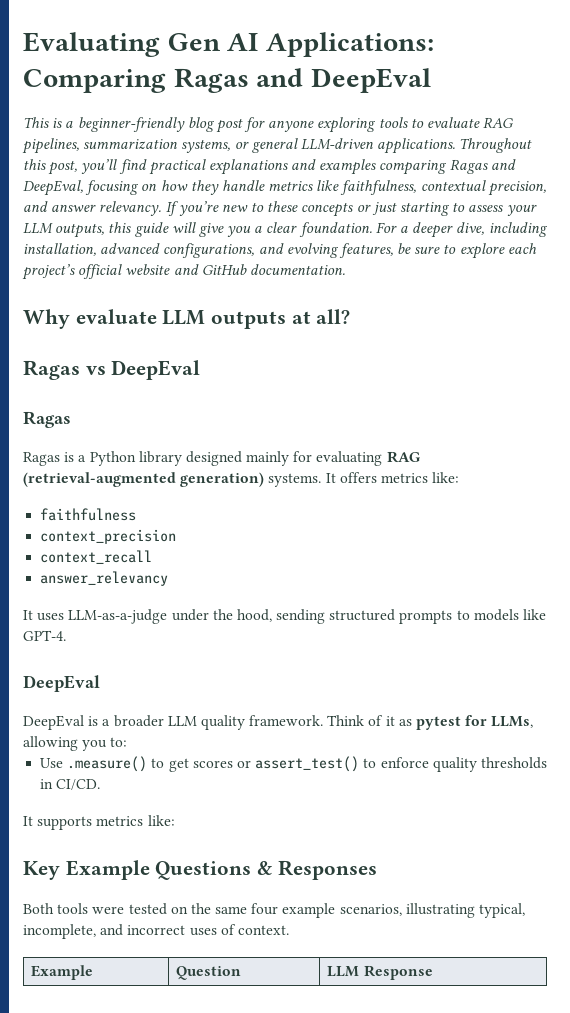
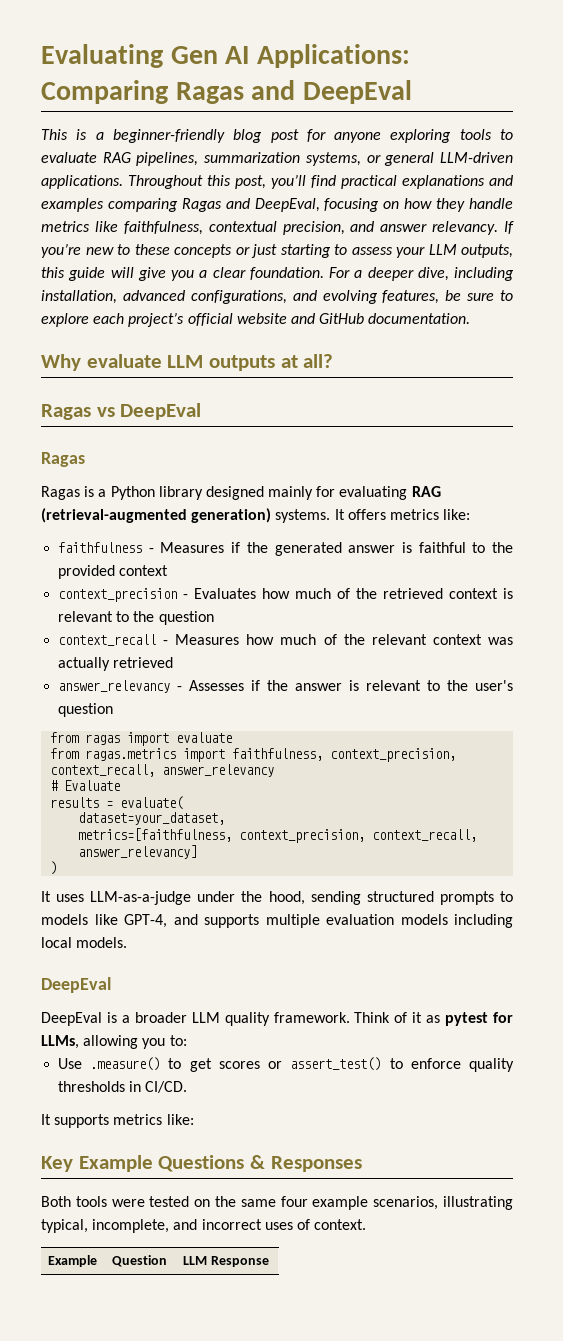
- faithfulness
- context_precision
- context_recall
- answer_relevancy
+ faithfulness - Measures if the generated answer is faithful to the provided context
+ context_precision - Evaluates how much of the retrieved context is relevant to the question
+ context_recall - Measures how much of the relevant context was actually retrieved
+ answer_relevancy - Assesses if the answer is relevant to the user's question
+ from ragas import evaluate
+ from ragas.metrics import faithfulness, context_precision, context_recall, answer_relevancy
+ # Evaluate
+ results = evaluate(
+ dataset=your_dataset,
+ metrics=[faithfulness, context_precision, context_recall, answer_relevancy]
+ )
- It uses LLM-as-a-judge under the hood, sending structured prompts to models like GPT-4.
+ It uses LLM-as-a-judge under the hood, sending structured prompts to models like GPT-4, and supports multiple evaluation models including local models.

